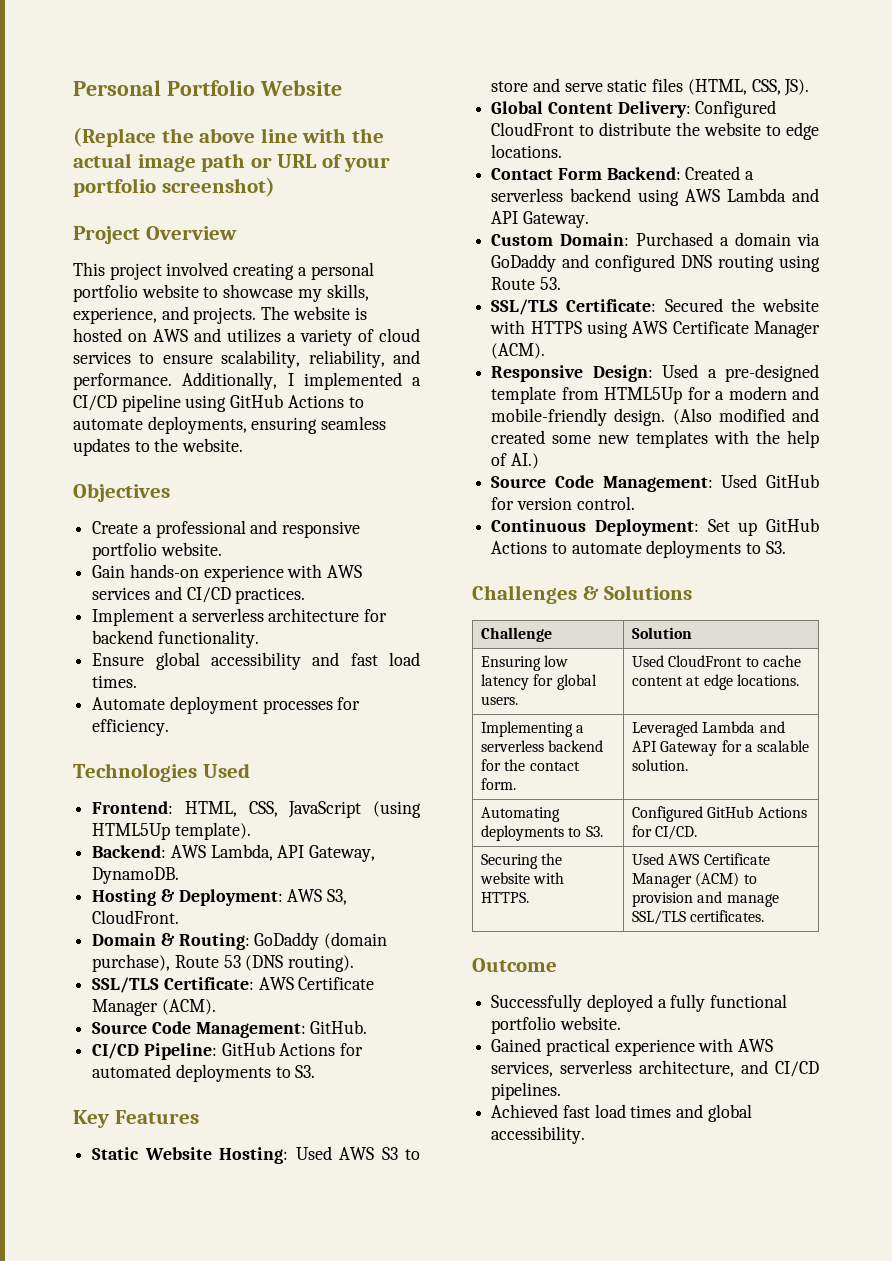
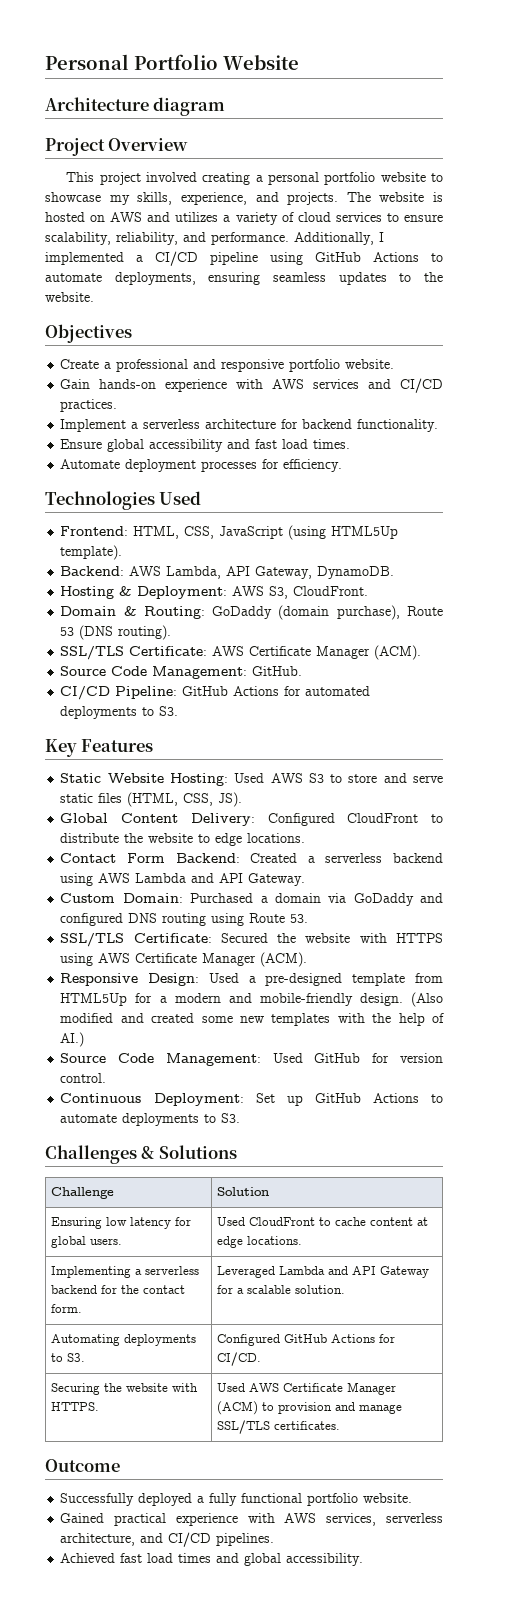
- (Replace the above line with the actual image path or URL of your portfolio screenshot)
+ Architecture diagram

